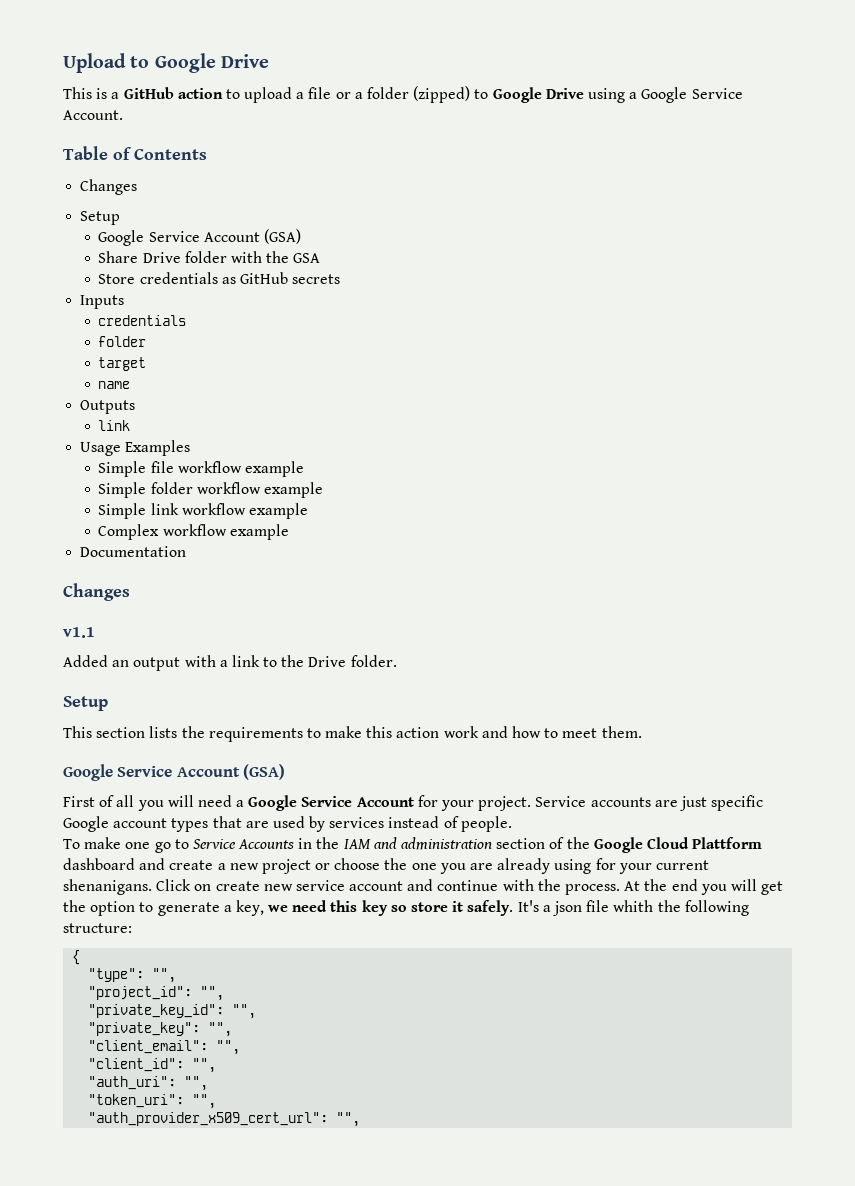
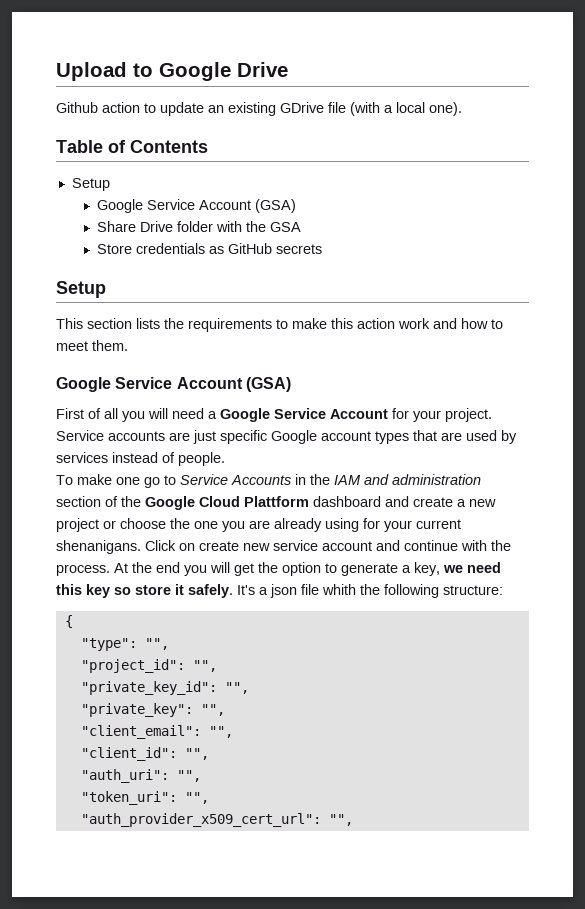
- This is a GitHub action to upload a file or a folder (zipped) to Google Drive using a Google Service Account.
+ Github action to update an existing GDrive file (with a local one).
  Table of Contents
- Changes
- Inputs
- credentials
- folder
- target
- name
- Outputs
- link
- Usage Examples
- Simple file workflow example
- Simple folder workflow example
- Simple link workflow example
- Complex workflow example
- Documentation
- Changes
- v1.1
- Added an output with a link to the Drive folder.

